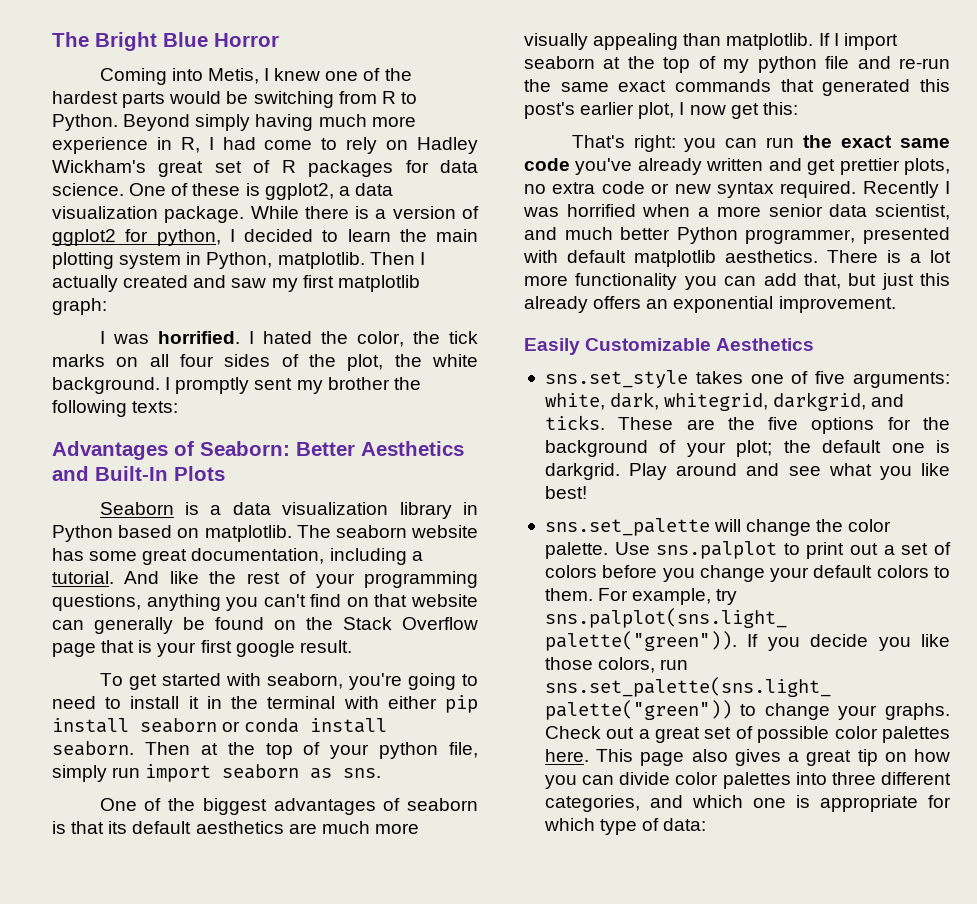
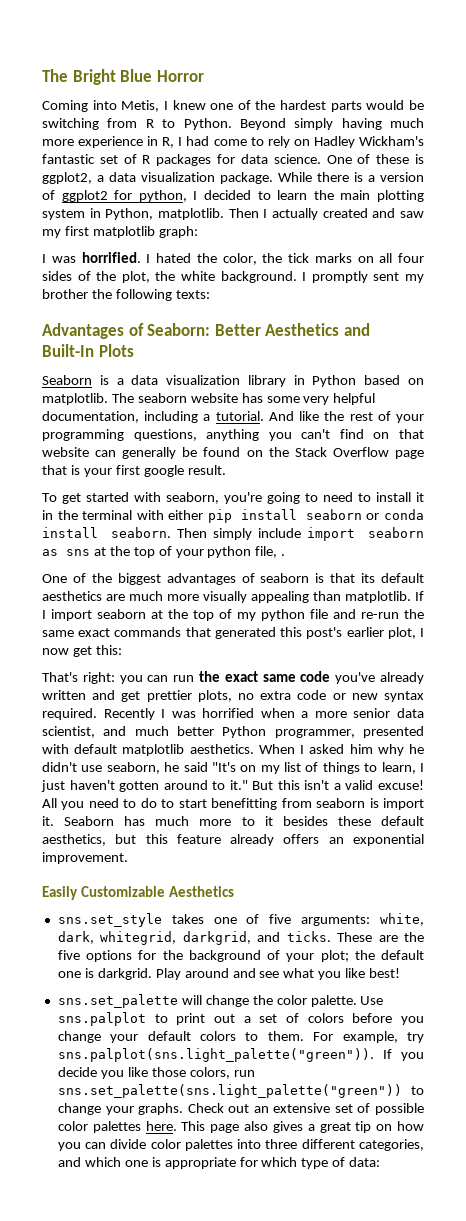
- Beyond simply having much more experience in R, I had come to rely on Hadley Wickham's great set of R packages for data science.
+ Beyond simply having much more experience in R, I had come to rely on Hadley Wickham's fantastic set of R packages for data science.
- The seaborn website has some great documentation, including a tutorial.
+ The seaborn website has some very helpful documentation, including a tutorial.
- Then at the top of your python file, simply run import seaborn as sns.
+ Then simply include import seaborn as sns at the top of your python file, .
- There is a lot more functionality you can add that, but just this already offers an exponential improvement.
+ When I asked him why he didn't use seaborn, he said "It's on my list of things to learn, I just haven't gotten around to it." But this isn't a valid excuse! All you need to do to start benefitting from seaborn is import it. Seaborn has much more to it besides these default aesthetics, but this feature already offers an exponential improvement.
- Check out a great set of possible color palettes here.
+ Check out an extensive set of possible color palettes here.

